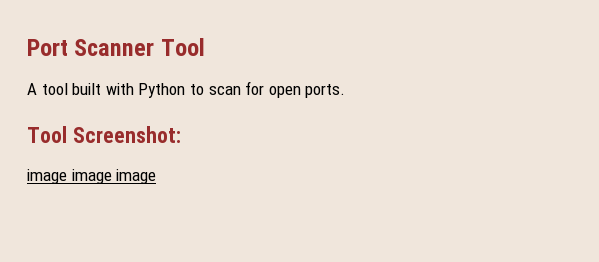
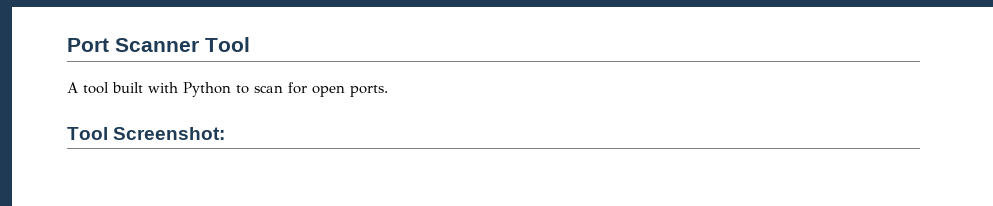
- image image image

